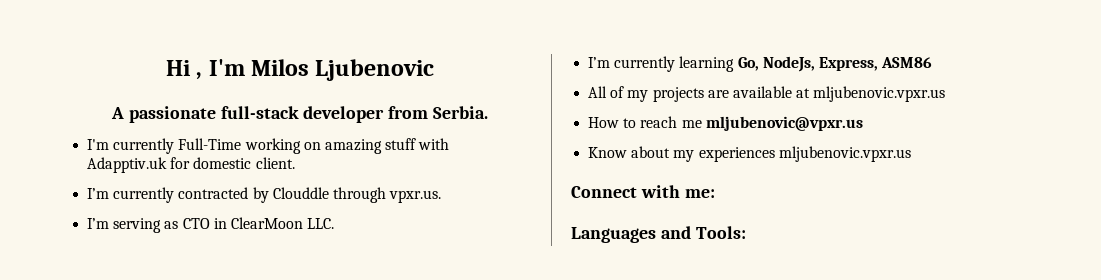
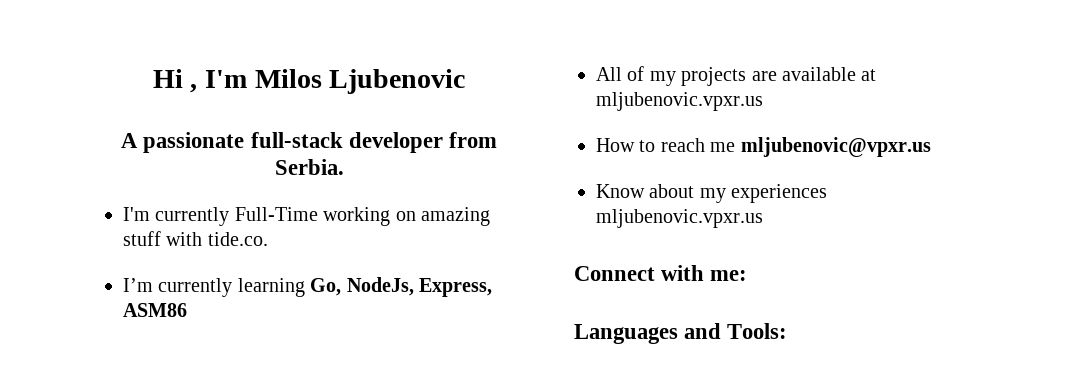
- I'm currently Full-Time working on amazing stuff with Adapptiv.uk for domestic client.
- I’m currently contracted by Clouddle through vpxr.us.
- I’m serving as CTO in ClearMoon LLC.
+ I'm currently Full-Time working on amazing stuff with tide.co.

